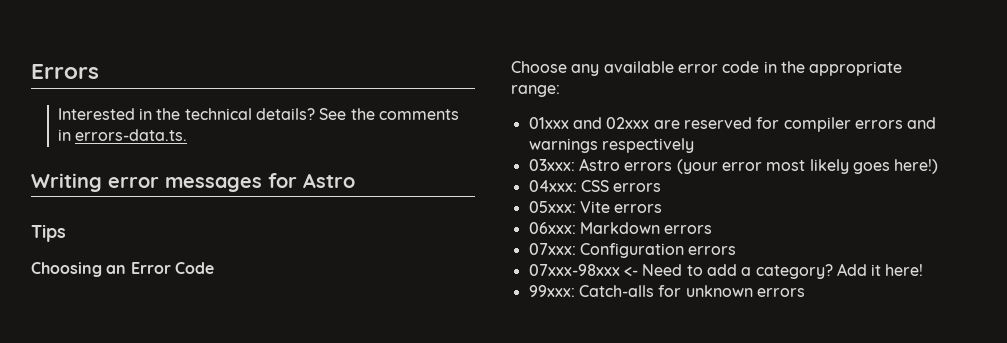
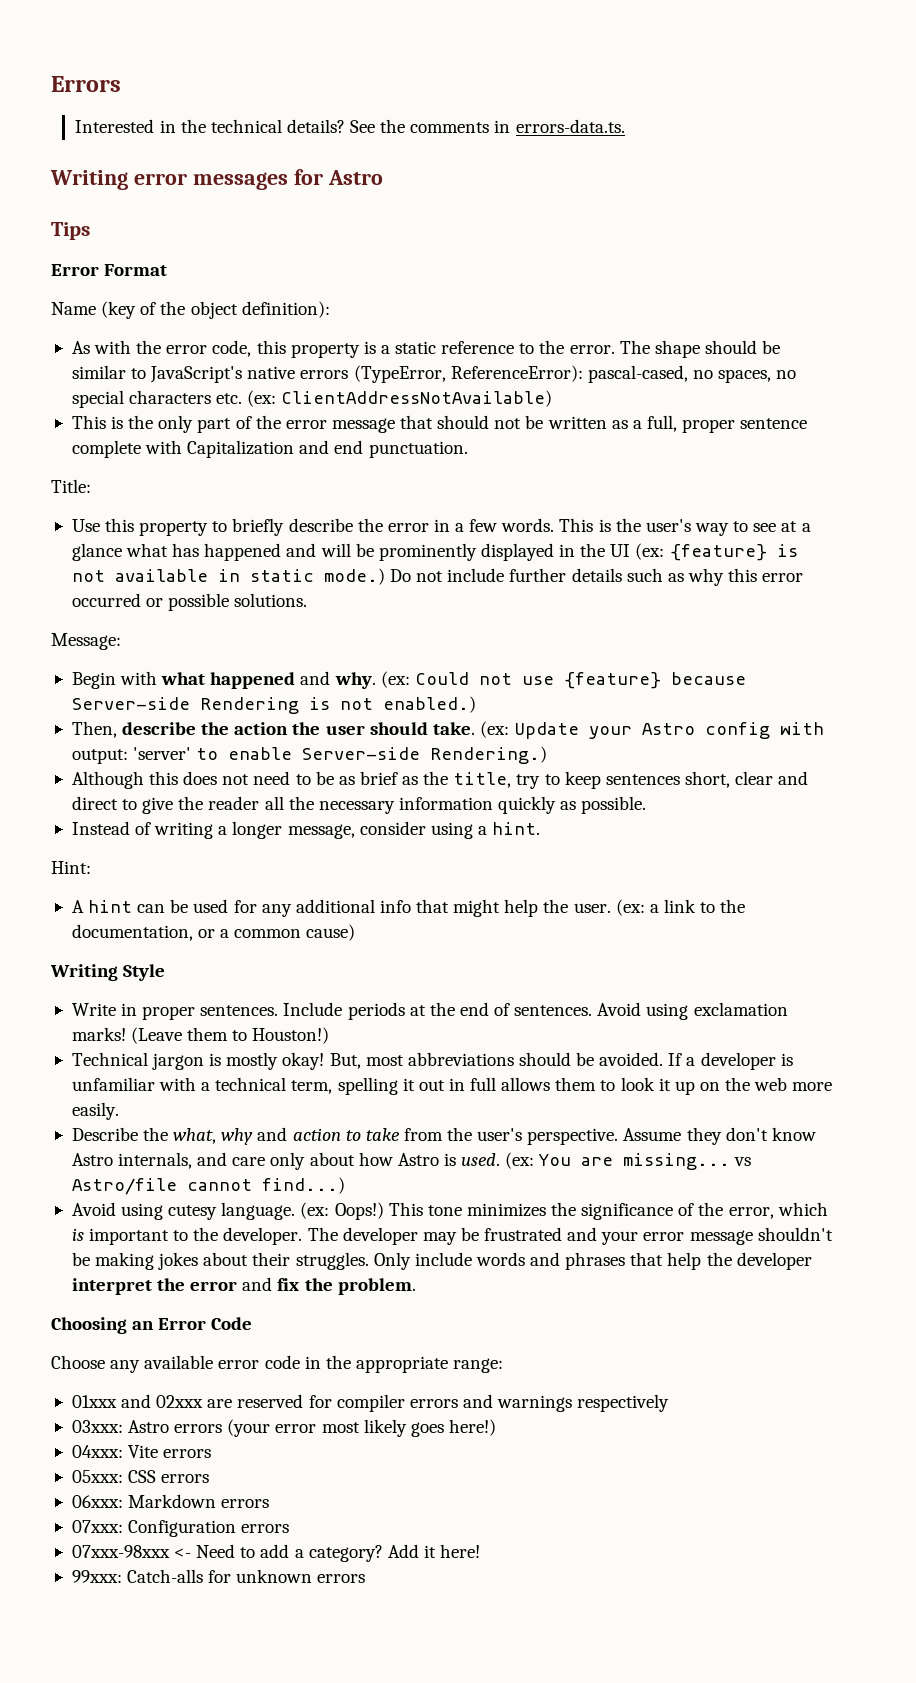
+ Error Format
+ Name (key of the object definition):
+ As with the error code, this property is a static reference to the error. The shape should be similar to JavaScript's native errors (TypeError, ReferenceError): pascal-cased, no spaces, no special characters etc. (ex: ClientAddressNotAvailable)
+ This is the only part of the error message that should not be written as a full, proper sentence complete with Capitalization and end punctuation.
+ Title:
+ Use this property to briefly describe the error in a few words. This is the user's way to see at a glance what has happened and will be prominently displayed in the UI (ex: {feature} is not available in static mode.) Do not include further details such as why this error occurred or possible solutions.
+ Message:
+ Begin with what happened and why. (ex: Could not use {feature} because Server-side Rendering is not enabled.)
+ Then, describe the action the user should take. (ex: Update your Astro config with output: 'server' to enable Server-side Rendering.)
+ Although this does not need to be as brief as the title, try to keep sentences short, clear and direct to give the reader all the necessary information quickly as possible.
+ Instead of writing a longer message, consider using a hint.
+ Hint:
+ A hint can be used for any additional info that might help the user. (ex: a link to the documentation, or a common cause)
+ Writing Style
+ Write in proper sentences. Include periods at the end of sentences. Avoid using exclamation marks! (Leave them to Houston!)
+ Technical jargon is mostly okay! But, most abbreviations should be avoided. If a developer is unfamiliar with a technical term, spelling it out in full allows them to look it up on the web more easily.
+ Describe the what, why and action to take from the user's perspective. Assume they don't know Astro internals, and care only about how Astro is used. (ex: You are missing... vs Astro/file cannot find...)
+ Avoid using cutesy language. (ex: Oops!) This tone minimizes the significance of the error, which is important to the developer. The developer may be frustrated and your error message shouldn't be making jokes about their struggles. Only include words and phrases that help the developer interpret the error and fix the problem.
- 04xxx: CSS errors
+ 04xxx: Vite errors
- 05xxx: Vite errors
+ 05xxx: CSS errors

